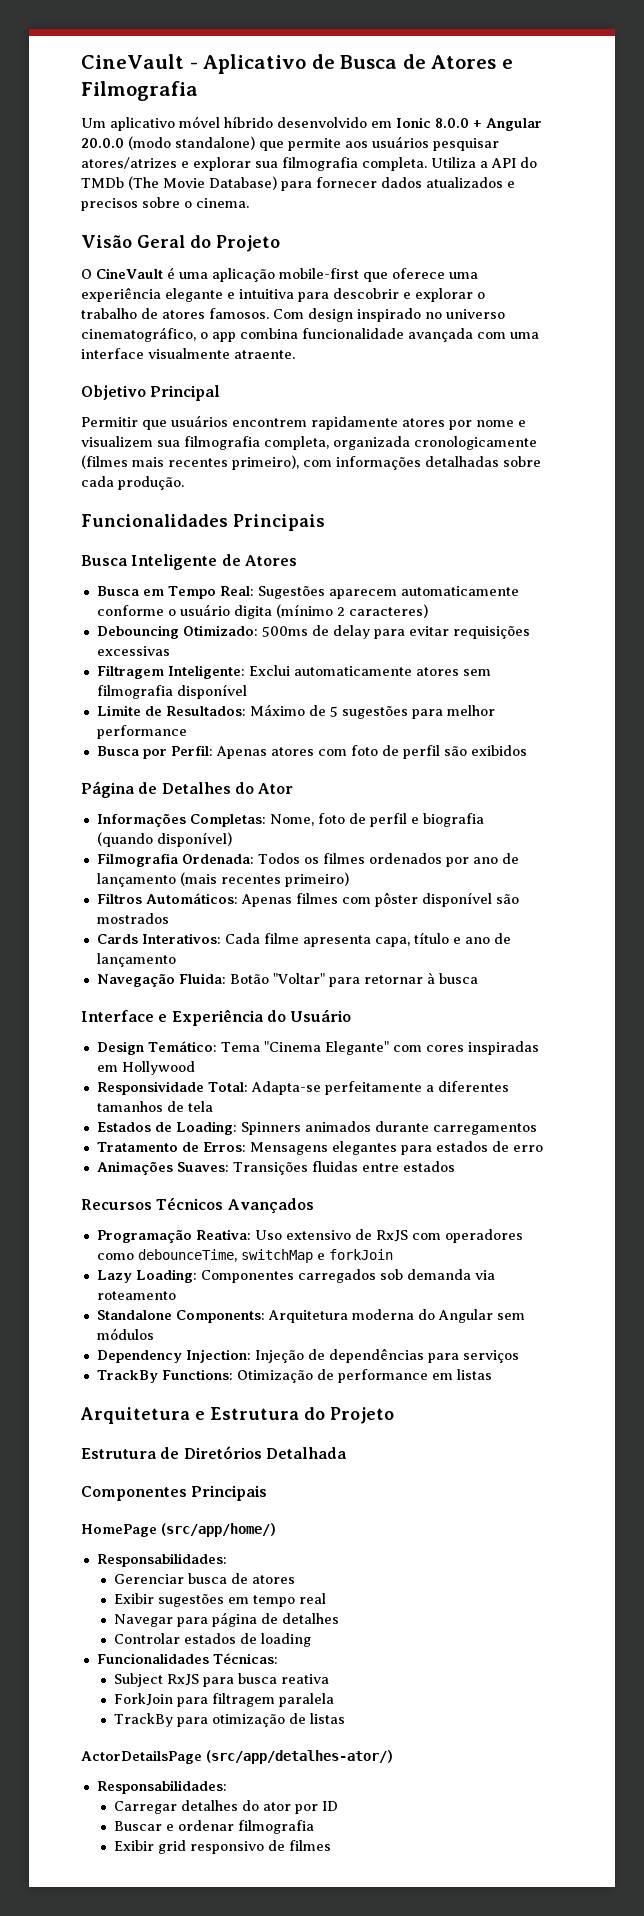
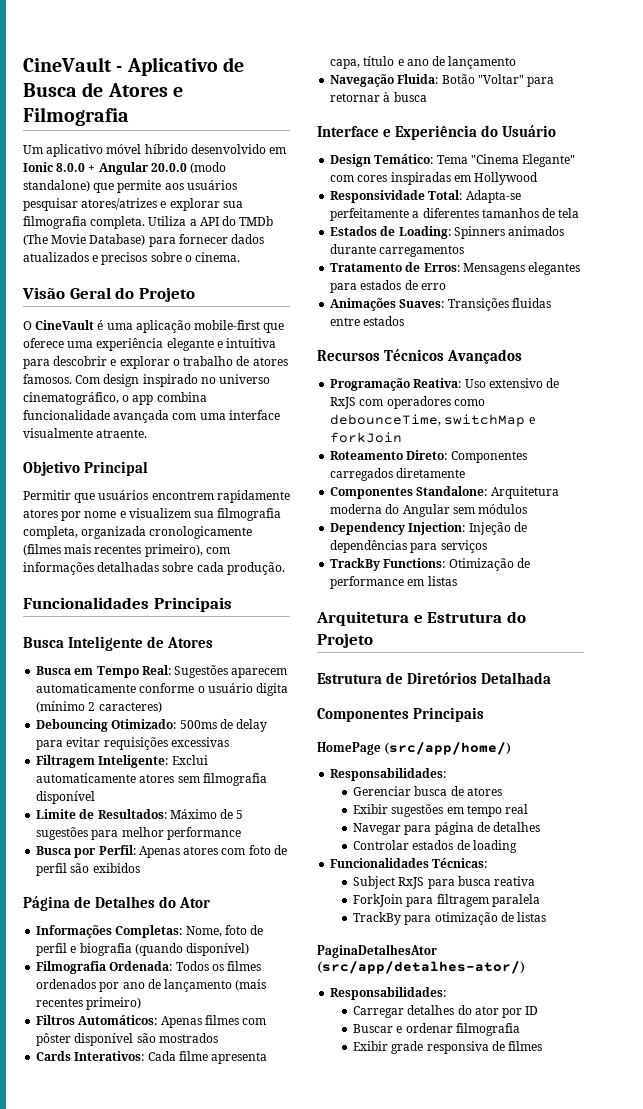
- Lazy Loading: Componentes carregados sob demanda via roteamento
- Standalone Components: Arquitetura moderna do Angular sem módulos
+ Roteamento Direto: Componentes carregados diretamente
+ Componentes Standalone: Arquitetura moderna do Angular sem módulos
- ActorDetailsPage (src/app/detalhes-ator/)
+ PaginaDetalhesAtor (src/app/detalhes-ator/)
- Exibir grid responsivo de filmes
+ Exibir grade responsiva de filmes

